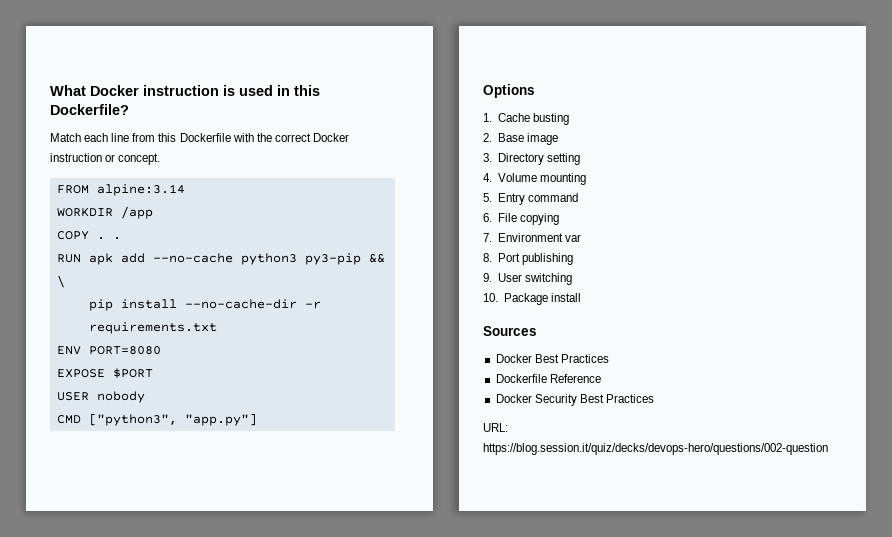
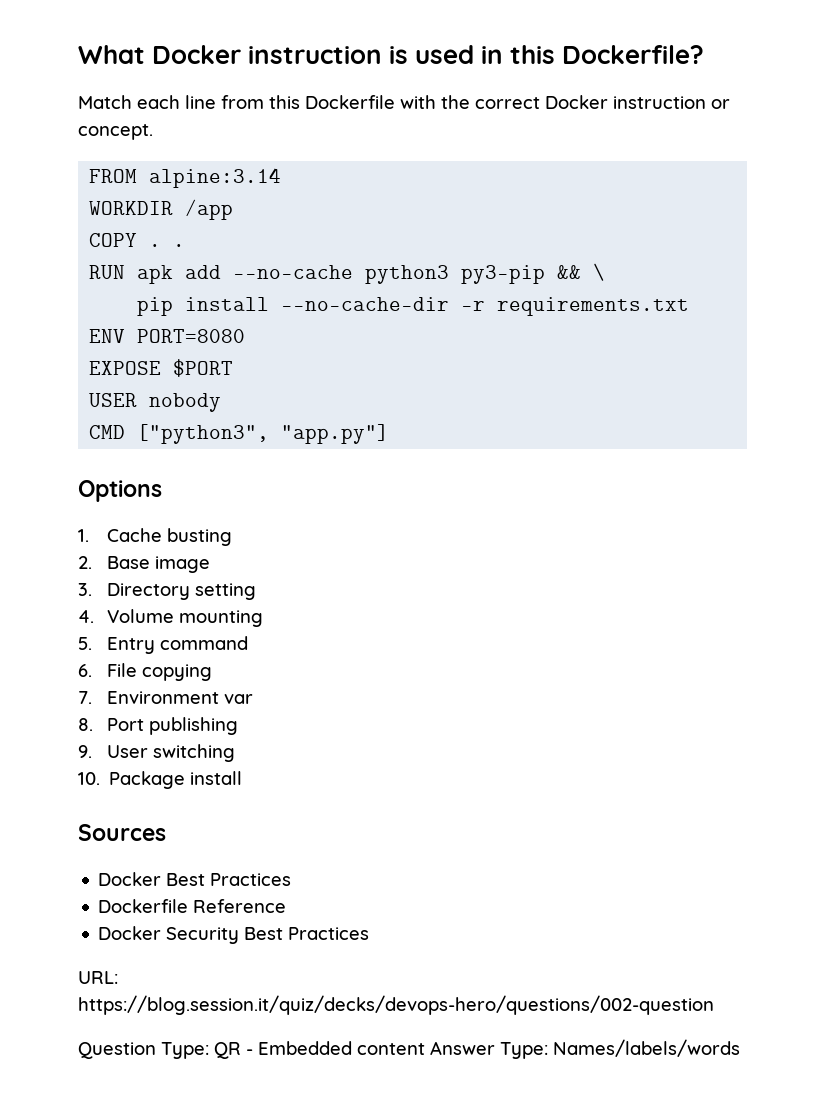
+ Question Type: QR - Embedded content Answer Type: Names/labels/words

